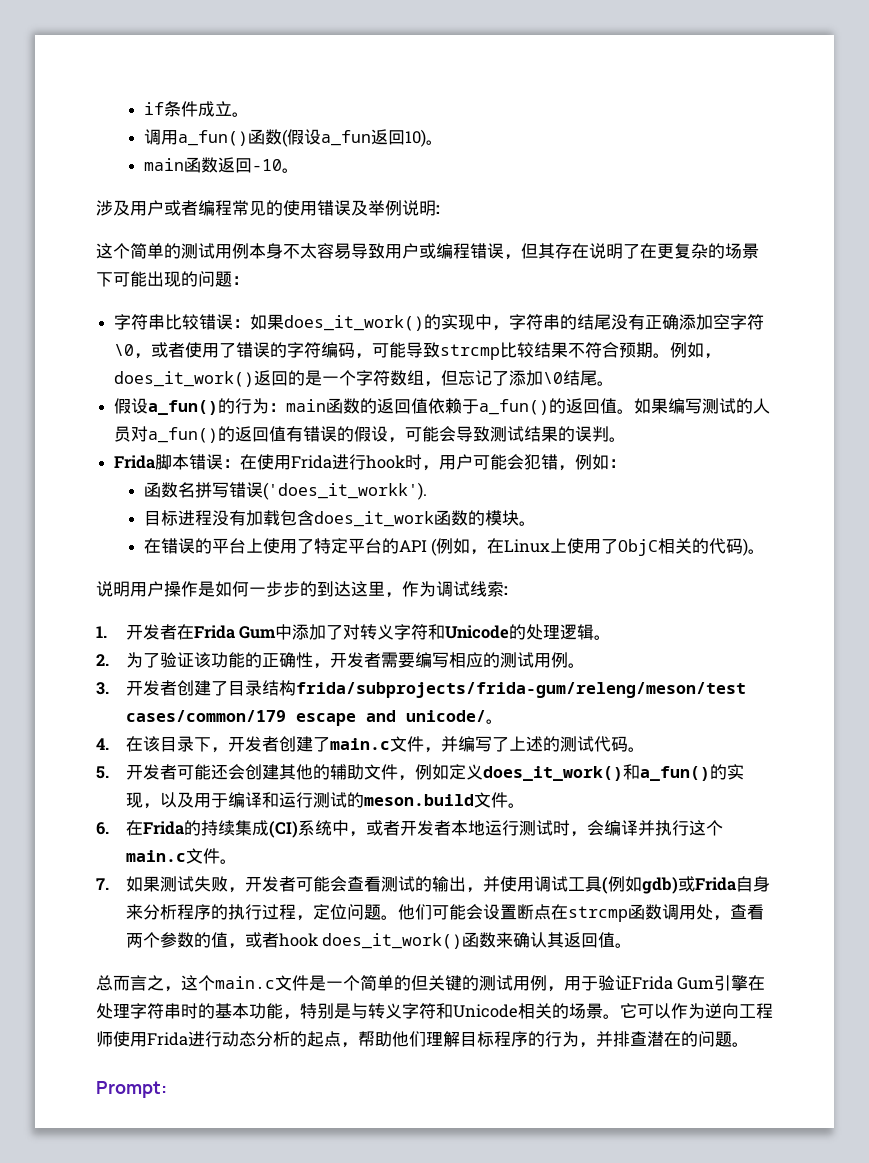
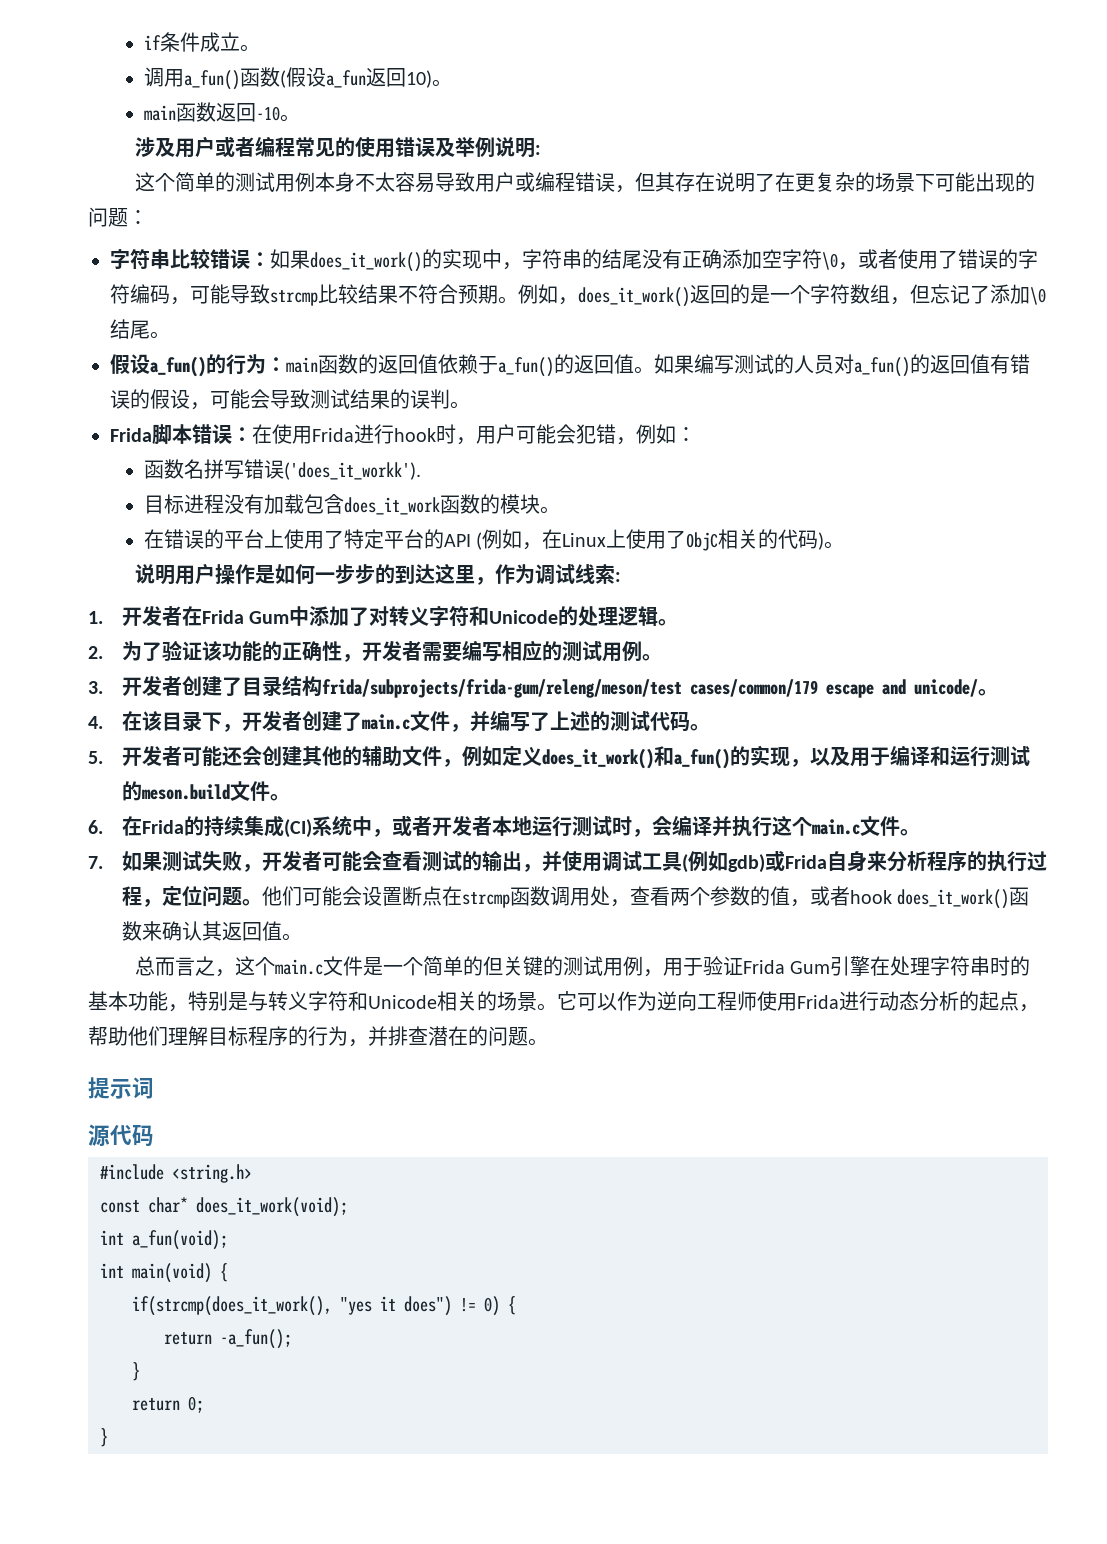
- Prompt:
+ 提示词
+ 源代码
+ #include <string.h>
+ const char* does_it_work(void);
+ int a_fun(void);
+ int main(void) {
+ if(strcmp(does_it_work(), "yes it does") != 0) {
+ return -a_fun();
+ }
+ return 0;
+ }

